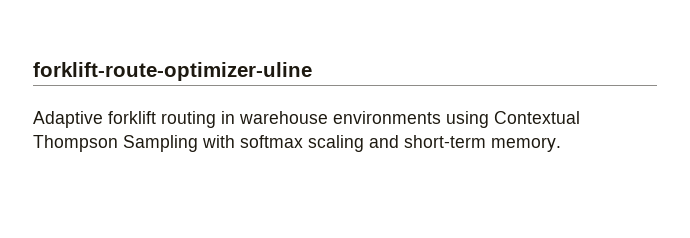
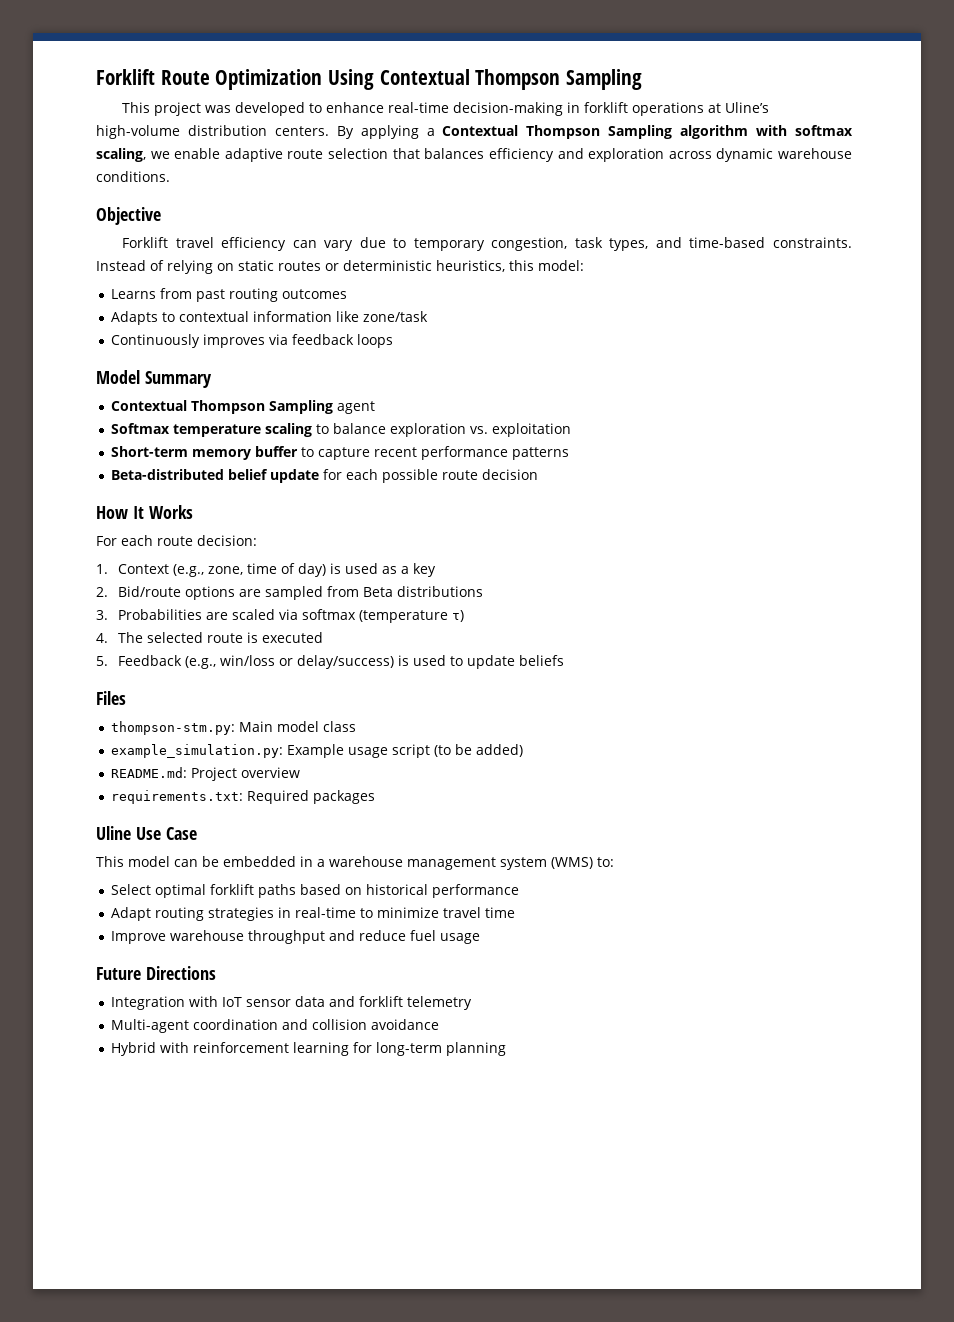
- forklift-route-optimizer-uline
- Adaptive forklift routing in warehouse environments using Contextual Thompson Sampling with softmax scaling and short-term memory.
+ Forklift Route Optimization Using Contextual Thompson Sampling
+ This project was developed to enhance real-time decision-making in forklift operations at Uline’s high-volume distribution centers. By applying a Contextual Thompson Sampling algorithm with softmax scaling, we enable adaptive route selection that balances efficiency and exploration across dynamic warehouse conditions.
+ Objective
+ Forklift travel efficiency can vary due to temporary congestion, task types, and time-based constraints. Instead of relying on static routes or deterministic heuristics, this model:
+ Learns from past routing outcomes
+ Adapts to contextual information like zone/task
+ Continuously improves via feedback loops
+ Model Summary
+ Contextual Thompson Sampling agent
+ Softmax temperature scaling to balance exploration vs. exploitation
+ Short-term memory buffer to capture recent performance patterns
+ Beta-distributed belief update for each possible route decision
+ How It Works
+ For each route decision:
+ 1. Context (e.g., zone, time of day) is used as a key
+ 2. Bid/route options are sampled from Beta distributions
+ 3. Probabilities are scaled via softmax (temperature τ)
+ 4. The selected route is executed
+ 5. Feedback (e.g., win/loss or delay/success) is used to update beliefs
+ Files
+ thompson-stm.py: Main model class
+ example_simulation.py: Example usage script (to be added)
+ README.md: Project overview
+ requirements.txt: Required packages
+ Uline Use Case
+ This model can be embedded in a warehouse management system (WMS) to:
+ Select optimal forklift paths based on historical performance
+ Adapt routing strategies in real-time to minimize travel time
+ Improve warehouse throughput and reduce fuel usage
+ Future Directions
+ Integration with IoT sensor data and forklift telemetry
+ Multi-agent coordination and collision avoidance
+ Hybrid with reinforcement learning for long-term planning

